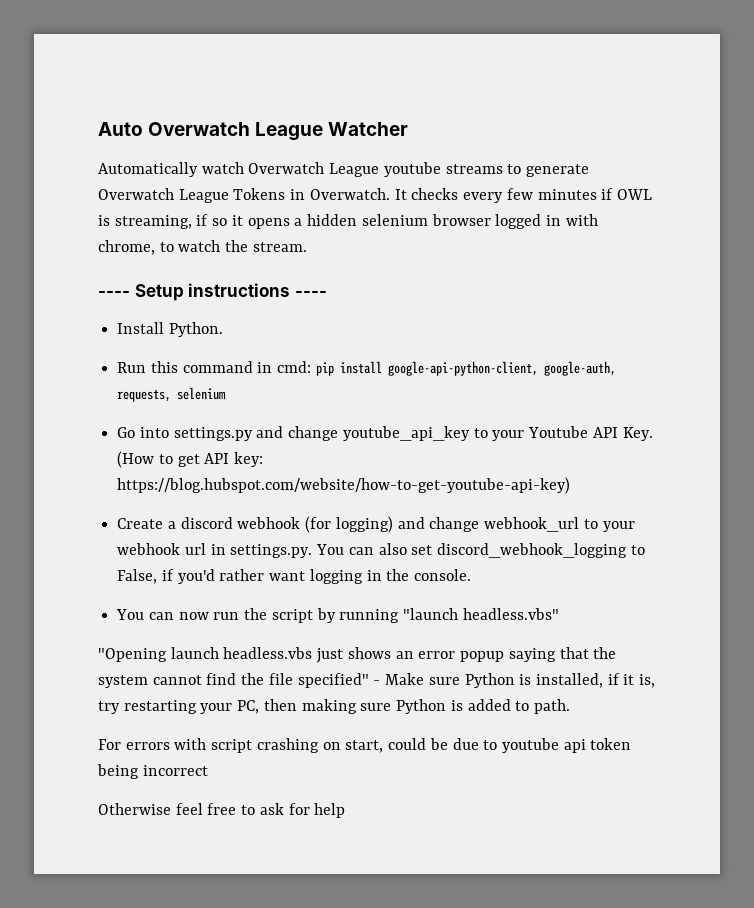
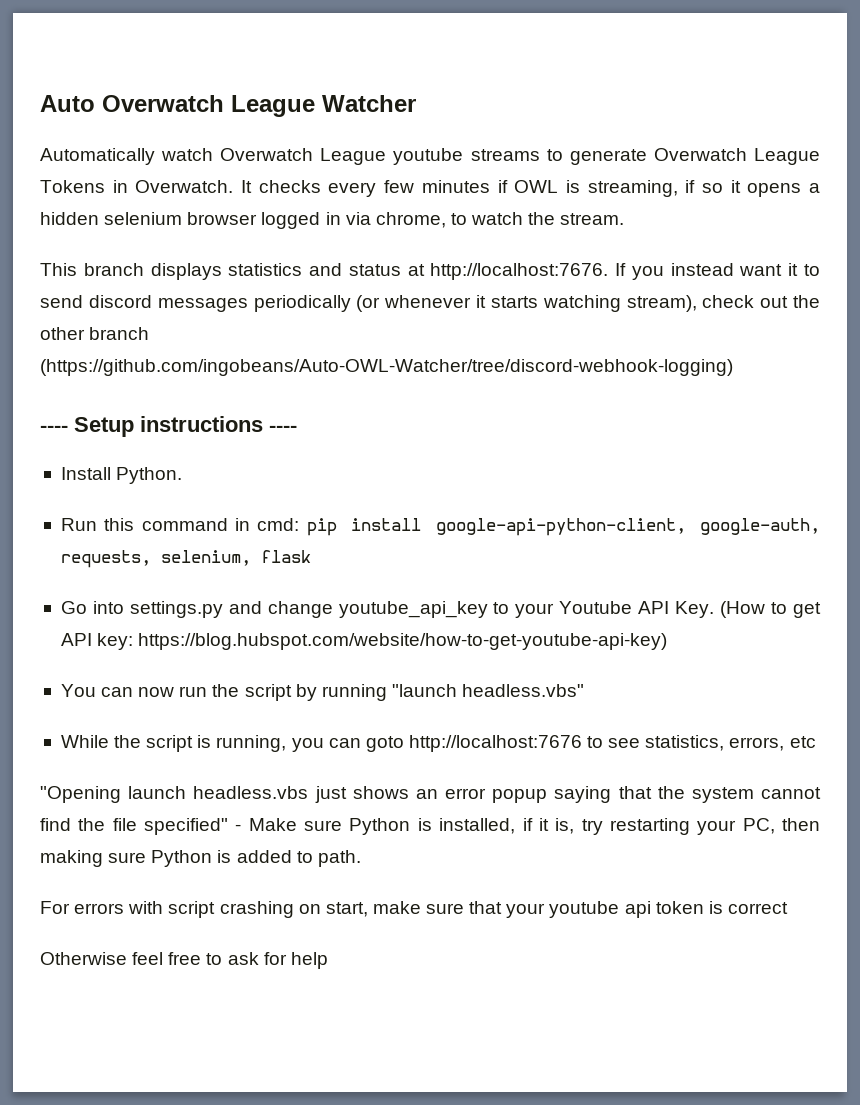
- It checks every few minutes if OWL is streaming, if so it opens a hidden selenium browser logged in with chrome, to watch the stream.
+ It checks every few minutes if OWL is streaming, if so it opens a hidden selenium browser logged in via chrome, to watch the stream.
+ This branch displays statistics and status at http://localhost:7676. If you instead want it to send discord messages periodically (or whenever it starts watching stream), check out the other branch (https://github.com/ingobeans/Auto-OWL-Watcher/tree/discord-webhook-logging)
- Run this command in cmd: pip install google-api-python-client, google-auth, requests, selenium
+ Run this command in cmd: pip install google-api-python-client, google-auth, requests, selenium, flask
- Create a discord webhook (for logging) and change webhook_url to your webhook url in settings.py. You can also set discord_webhook_logging to False, if you'd rather want logging in the console.
+ While the script is running, you can goto http://localhost:7676 to see statistics, errors, etc
- For errors with script crashing on start, could be due to youtube api token being incorrect
+ For errors with script crashing on start, make sure that your youtube api token is correct

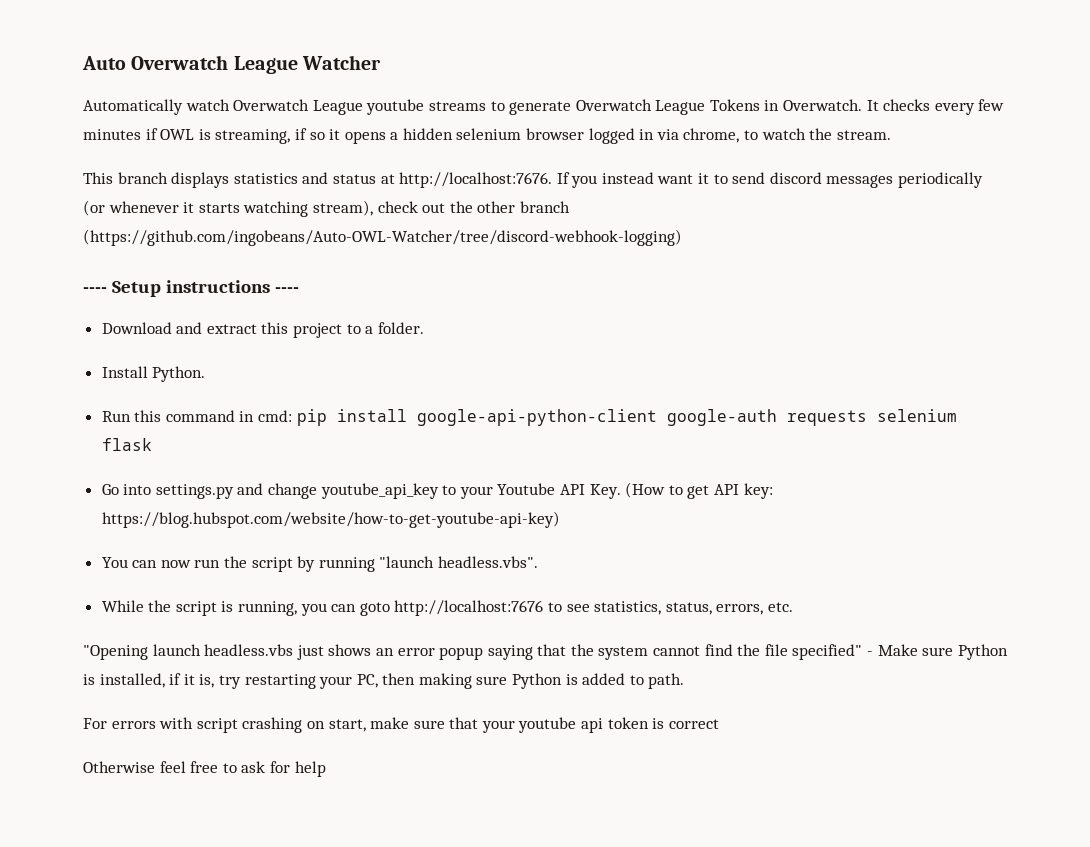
+ Download and extract this project to a folder.
- Run this command in cmd: pip install google-api-python-client, google-auth, requests, selenium, flask
+ Run this command in cmd: pip install google-api-python-client google-auth requests selenium flask
- You can now run the script by running "launch headless.vbs"
+ You can now run the script by running "launch headless.vbs".
- While the script is running, you can goto http://localhost:7676 to see statistics, errors, etc
+ While the script is running, you can goto http://localhost:7676 to see statistics, status, errors, etc.

